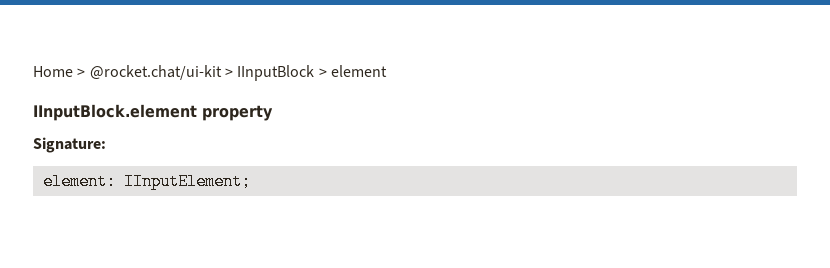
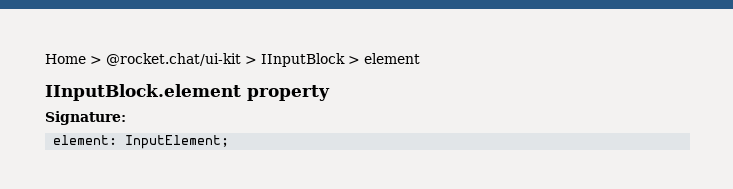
- element: IInputElement;
+ element: InputElement;

